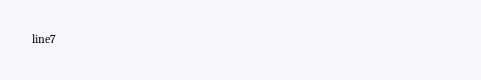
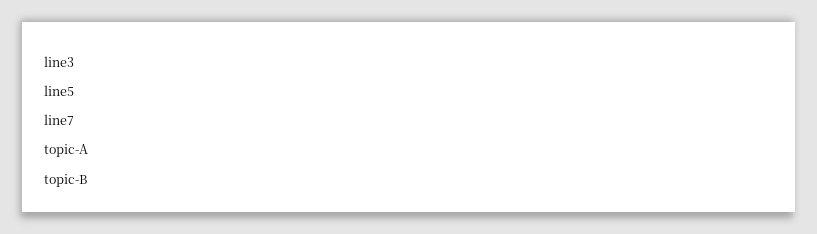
+ line3
+ line5
+ topic-A
+ topic-B

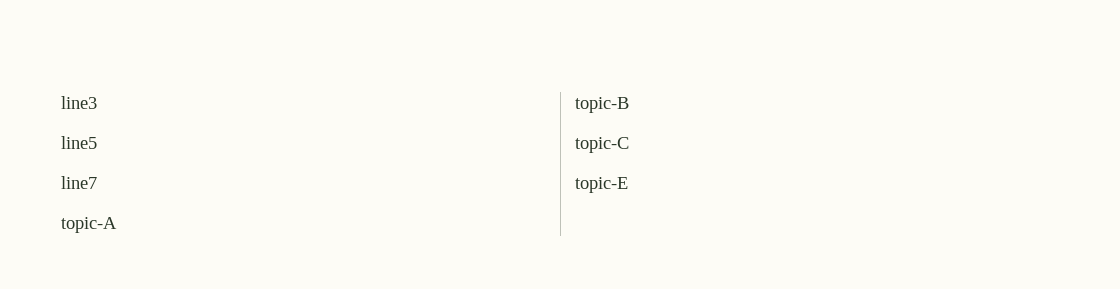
+ topic-C
+ topic-E

